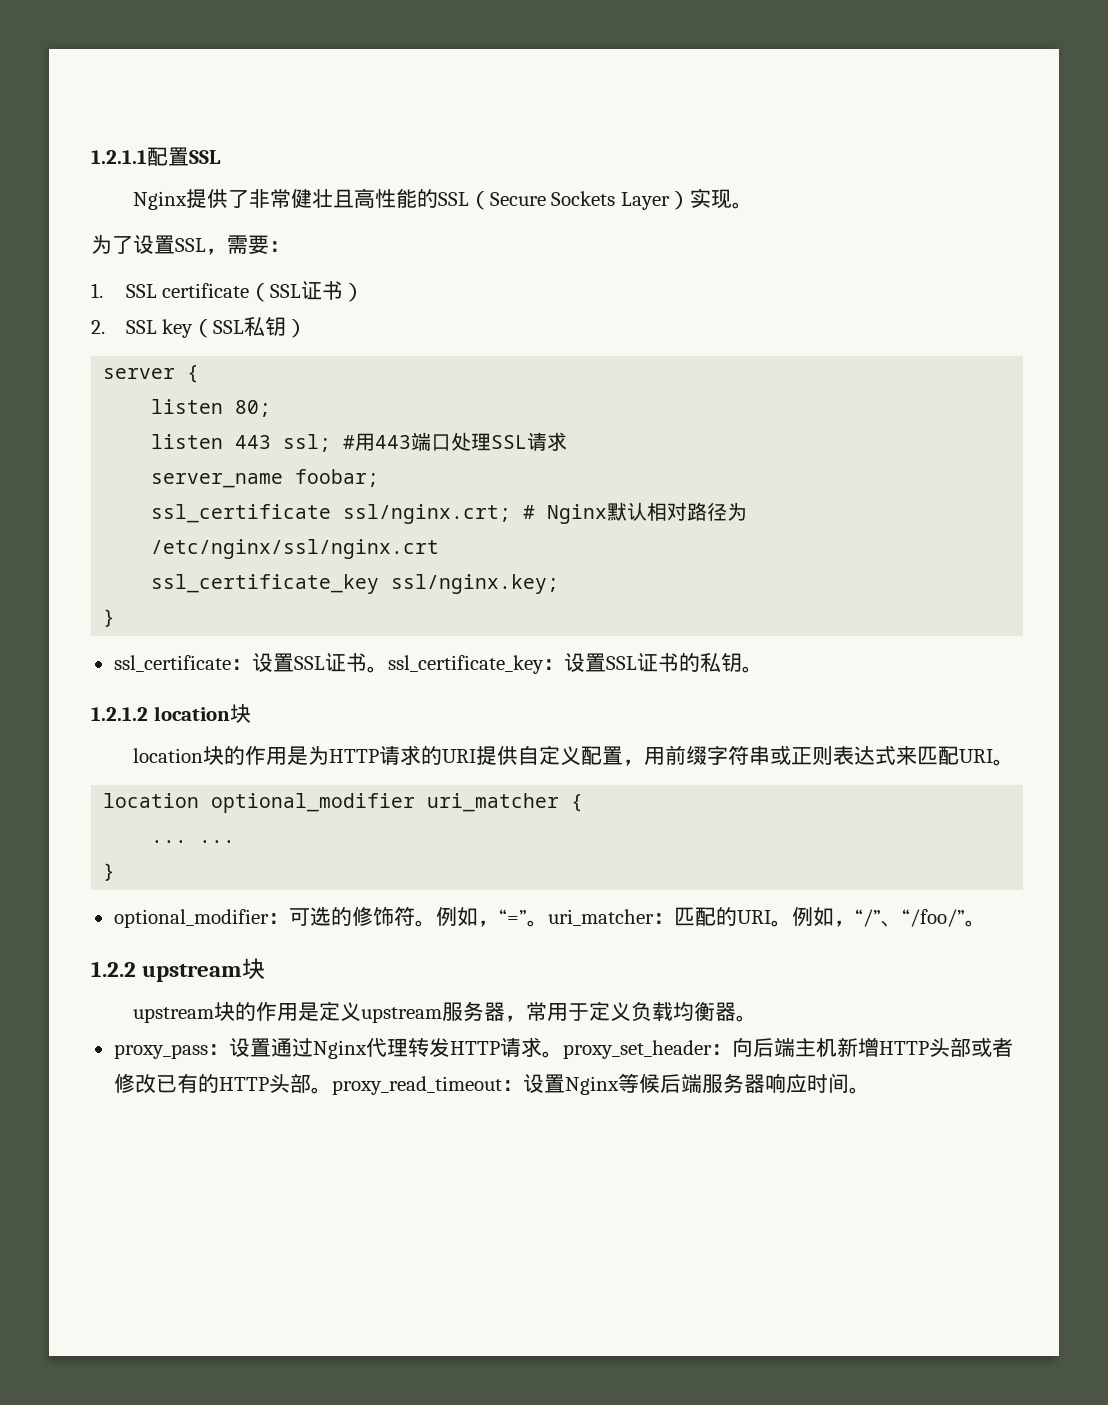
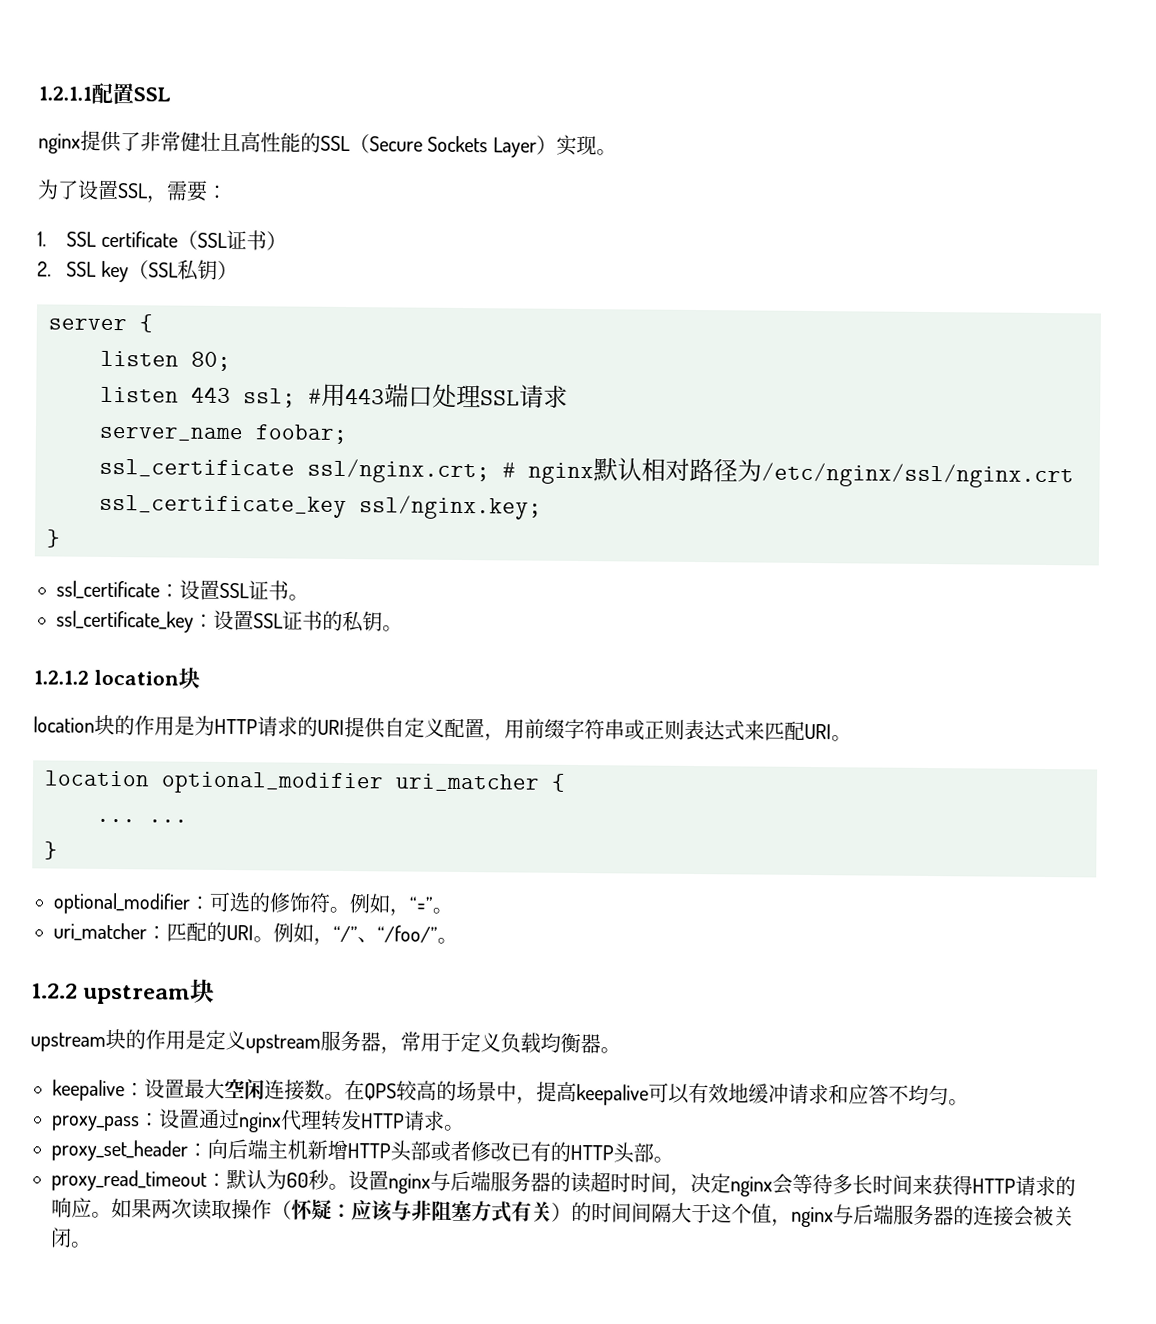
- Nginx提供了非常健壮且高性能的SSL（Secure Sockets Layer）实现。
+ nginx提供了非常健壮且高性能的SSL（Secure Sockets Layer）实现。
- ssl_certificate ssl/nginx.crt; # Nginx默认相对路径为/etc/nginx/ssl/nginx.crt
+ ssl_certificate ssl/nginx.crt; # nginx默认相对路径为/etc/nginx/ssl/nginx.crt
- ssl_certificate：设置SSL证书。ssl_certificate_key：设置SSL证书的私钥。
+ ssl_certificate：设置SSL证书。
+ ssl_certificate_key：设置SSL证书的私钥。
- 例如，“=”。uri_matcher：匹配的URI。
+ 例如，“=”。
+ uri_matcher：匹配的URI。
+ keepalive：设置最大空闲连接数。在QPS较高的场景中，提高keepalive可以有效地缓冲请求和应答不均匀。
- proxy_pass：设置通过Nginx代理转发HTTP请求。proxy_set_header：向后端主机新增HTTP头部或者修改已有的HTTP头部。proxy_read_timeout：设置Nginx等候后端服务器响应时间。
+ proxy_pass：设置通过nginx代理转发HTTP请求。
+ proxy_set_header：向后端主机新增HTTP头部或者修改已有的HTTP头部。
+ proxy_read_timeout：默认为60秒。设置nginx与后端服务器的读超时时间，决定nginx会等待多长时间来获得HTTP请求的响应。如果两次读取操作（怀疑：应该与非阻塞方式有关）的时间间隔大于这个值，nginx与后端服务器的连接会被关闭。

